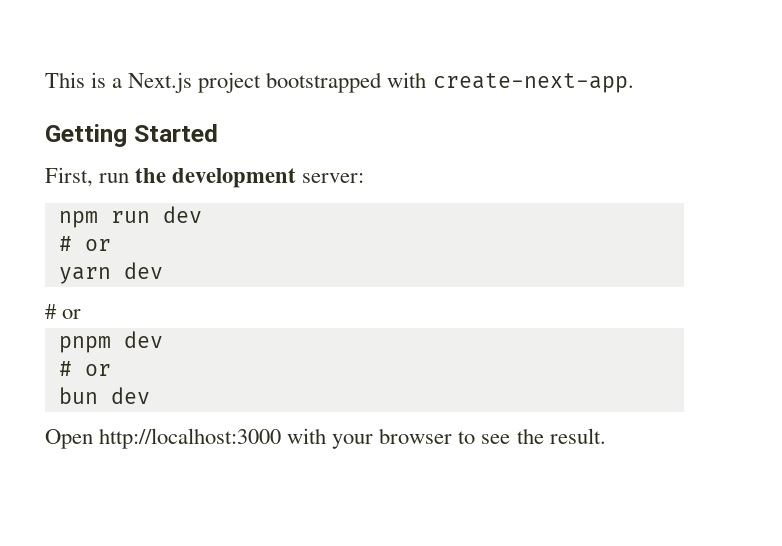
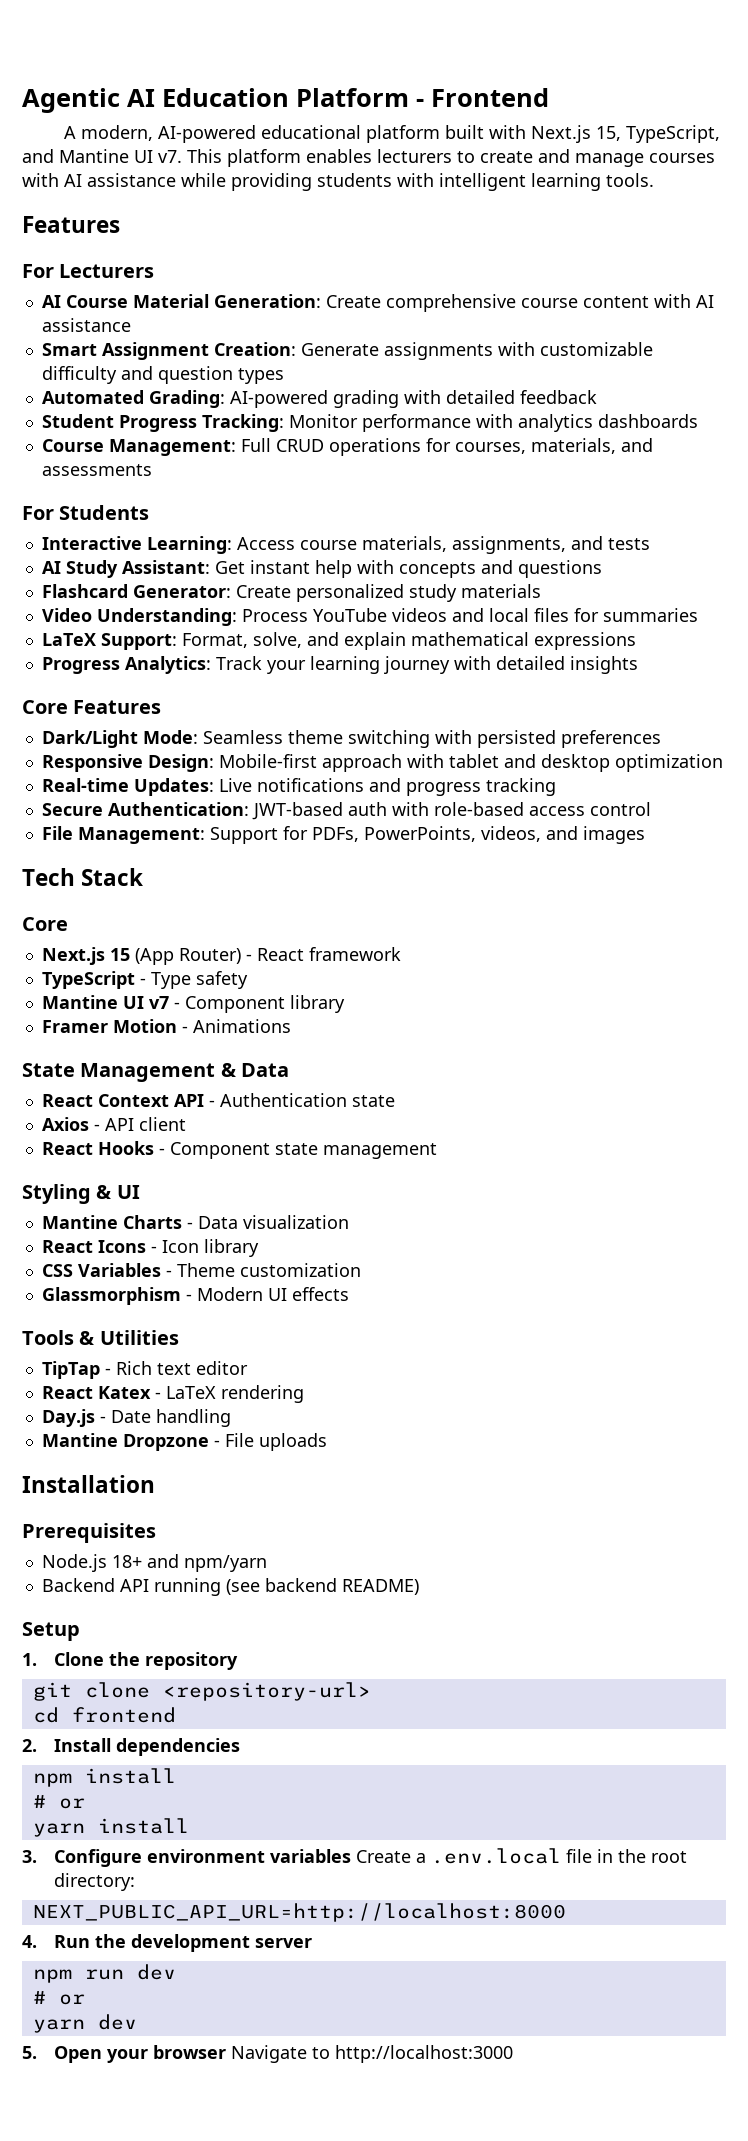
- This is a Next.js project bootstrapped with create-next-app.
- Getting Started
- First, run the development server:
+ Agentic AI Education Platform - Frontend
+ A modern, AI-powered educational platform built with Next.js 15, TypeScript, and Mantine UI v7. This platform enables lecturers to create and manage courses with AI assistance while providing students with intelligent learning tools.
+ Features
+ For Lecturers
+ AI Course Material Generation: Create comprehensive course content with AI assistance
+ Smart Assignment Creation: Generate assignments with customizable difficulty and question types
+ Automated Grading: AI-powered grading with detailed feedback
+ Student Progress Tracking: Monitor performance with analytics dashboards
+ Course Management: Full CRUD operations for courses, materials, and assessments
+ For Students
+ Interactive Learning: Access course materials, assignments, and tests
+ AI Study Assistant: Get instant help with concepts and questions
+ Flashcard Generator: Create personalized study materials
+ Video Understanding: Process YouTube videos and local files for summaries
+ LaTeX Support: Format, solve, and explain mathematical expressions
+ Progress Analytics: Track your learning journey with detailed insights
+ Core Features
+ Dark/Light Mode: Seamless theme switching with persisted preferences
+ Responsive Design: Mobile-first approach with tablet and desktop optimization
+ Real-time Updates: Live notifications and progress tracking
+ Secure Authentication: JWT-based auth with role-based access control
+ File Management: Support for PDFs, PowerPoints, videos, and images
+ Tech Stack
+ Core
+ Next.js 15 (App Router) - React framework
+ TypeScript - Type safety
+ Mantine UI v7 - Component library
+ Framer Motion - Animations
+ State Management & Data
+ React Context API - Authentication state
+ Axios - API client
+ React Hooks - Component state management
+ Styling & UI
+ Mantine Charts - Data visualization
+ React Icons - Icon library
+ CSS Variables - Theme customization
+ Glassmorphism - Modern UI effects
+ Tools & Utilities
+ TipTap - Rich text editor
+ React Katex - LaTeX rendering
+ Day.js - Date handling
+ Mantine Dropzone - File uploads
+ Installation
+ Prerequisites
+ Node.js 18+ and npm/yarn
+ Backend API running (see backend README)
+ Setup
+ 1. Clone the repository
+ git clone <repository-url>
+ cd frontend
+ 2. Install dependencies
+ npm install
+ # or
+ yarn install
+ 3. Configure environment variables Create a .env.local file in the root directory:
+ NEXT_PUBLIC_API_URL=http://localhost:8000
+ 4. Run the development server
  yarn dev
- # or
- pnpm dev
- # or
- bun dev
- Open http://localhost:3000 with your browser to see the result.
+ 5. Open your browser Navigate to http://localhost:3000

